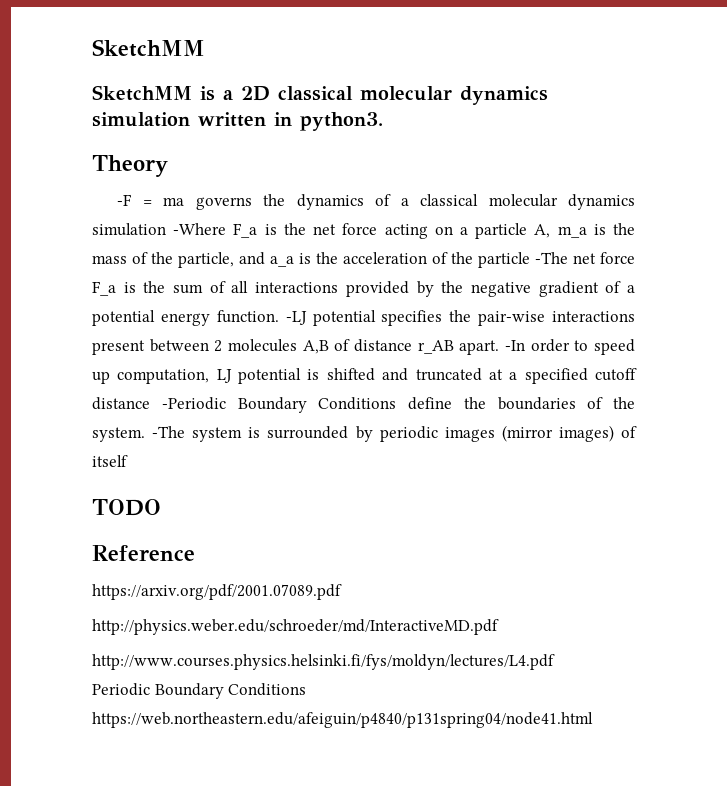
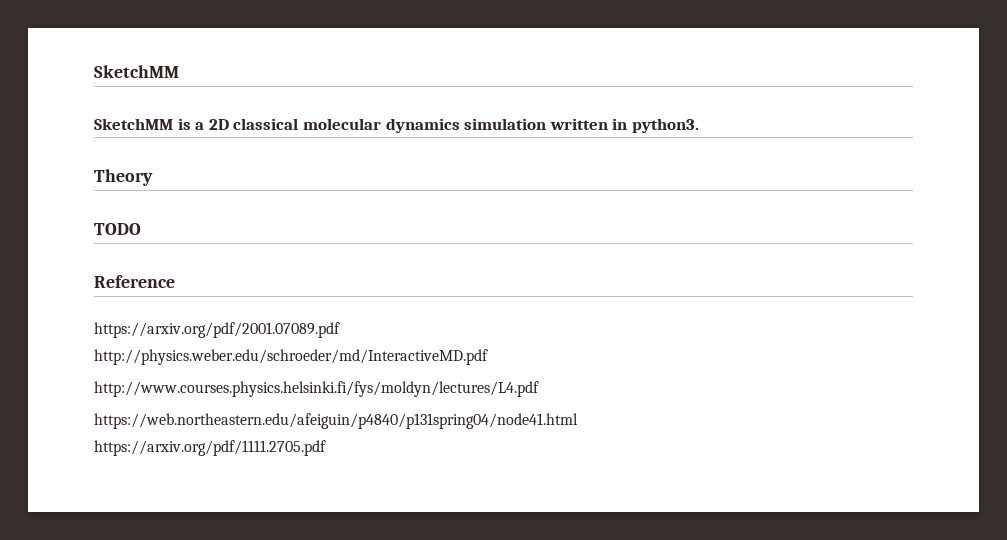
- -F = ma governs the dynamics of a classical molecular dynamics simulation -Where F_a is the net force acting on a particle A, m_a is the mass of the particle, and a_a is the acceleration of the particle -The net force F_a is the sum of all interactions provided by the negative gradient of a potential energy function. -LJ potential specifies the pair-wise interactions present between 2 molecules A,B of distance r_AB apart. -In order to speed up computation, LJ potential is shifted and truncated at a specified cutoff distance -Periodic Boundary Conditions define the boundaries of the system. -The system is surrounded by periodic images (mirror images) of itself
- Periodic Boundary Conditions https://web.northeastern.edu/afeiguin/p4840/p131spring04/node41.html
+ https://web.northeastern.edu/afeiguin/p4840/p131spring04/node41.html
+ https://arxiv.org/pdf/1111.2705.pdf

